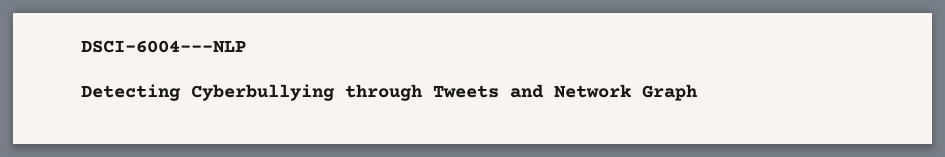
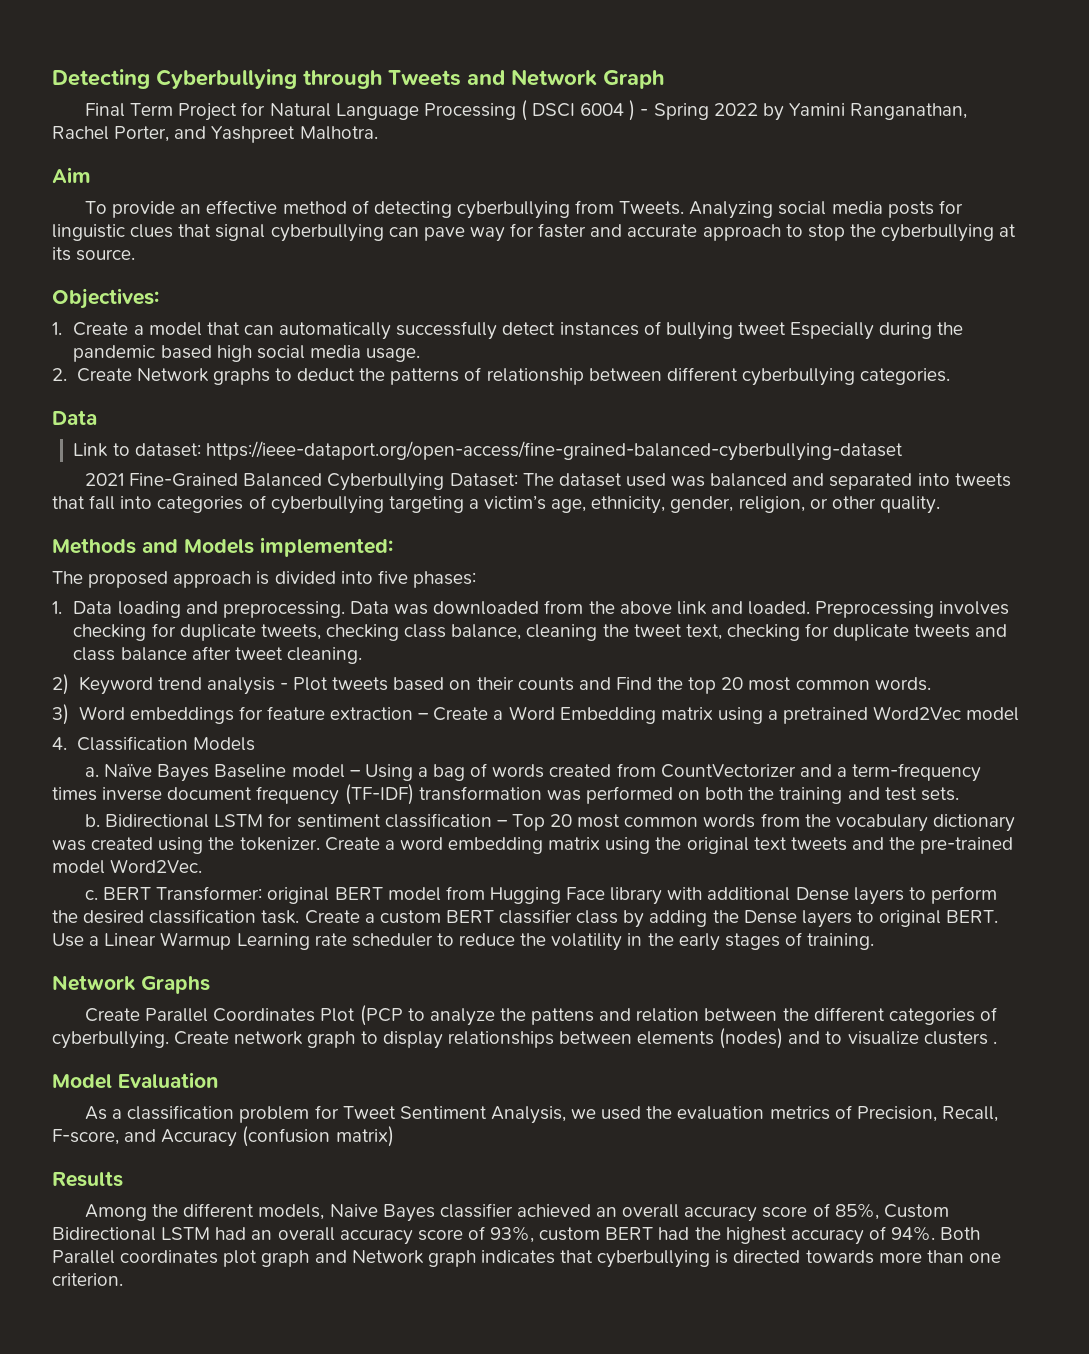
- DSCI-6004---NLP
+ Final Term Project for Natural Language Processing ( DSCI 6004 ) - Spring 2022 by Yamini Ranganathan, Rachel Porter, and Yashpreet Malhotra.
+ Aim
+ To provide an effective method of detecting cyberbullying from Tweets. Analyzing social media posts for linguistic clues that signal cyberbullying can pave way for faster and accurate approach to stop the cyberbullying at its source.
+ Objectives:
+ 1. Create a model that can automatically successfully detect instances of bullying tweet Especially during the pandemic based high social media usage.
+ 2. Create Network graphs to deduct the patterns of relationship between different cyberbullying categories.
+ Data
+ Link to dataset: https://ieee-dataport.org/open-access/fine-grained-balanced-cyberbullying-dataset
+ 2021 Fine-Grained Balanced Cyberbullying Dataset: The dataset used was balanced and separated into tweets that fall into categories of cyberbullying targeting a victim’s age, ethnicity, gender, religion, or other quality.
+ Methods and Models implemented:
+ The proposed approach is divided into five phases:
+ 1. Data loading and preprocessing. Data was downloaded from the above link and loaded. Preprocessing involves checking for duplicate tweets, checking class balance, cleaning the tweet text, checking for duplicate tweets and class balance after tweet cleaning.
+ 2) Keyword trend analysis - Plot tweets based on their counts and Find the top 20 most common words.
+ 3) Word embeddings for feature extraction – Create a Word Embedding matrix using a pretrained Word2Vec model
+ 4. Classification Models
+ a. Naïve Bayes Baseline model – Using a bag of words created from CountVectorizer and a term-frequency times inverse document frequency (TF-IDF) transformation was performed on both the training and test sets.
+ b. Bidirectional LSTM for sentiment classification – Top 20 most common words from the vocabulary dictionary was created using the tokenizer. Create a word embedding matrix using the original text tweets and the pre-trained model Word2Vec.
+ c. BERT Transformer: original BERT model from Hugging Face library with additional Dense layers to perform the desired classification task. Create a custom BERT classifier class by adding the Dense layers to original BERT. Use a Linear Warmup Learning rate scheduler to reduce the volatility in the early stages of training.
+ Network Graphs
+ Create Parallel Coordinates Plot (PCP to analyze the pattens and relation between the different categories of cyberbullying. Create network graph to display relationships between elements (nodes) and to visualize clusters .
+ Model Evaluation
+ As a classification problem for Tweet Sentiment Analysis, we used the evaluation metrics of Precision, Recall, F-score, and Accuracy (confusion matrix)
+ Results
+ Among the different models, Naive Bayes classifier achieved an overall accuracy score of 85%, Custom Bidirectional LSTM had an overall accuracy score of 93%, custom BERT had the highest accuracy of 94%. Both Parallel coordinates plot graph and Network graph indicates that cyberbullying is directed towards more than one criterion.

